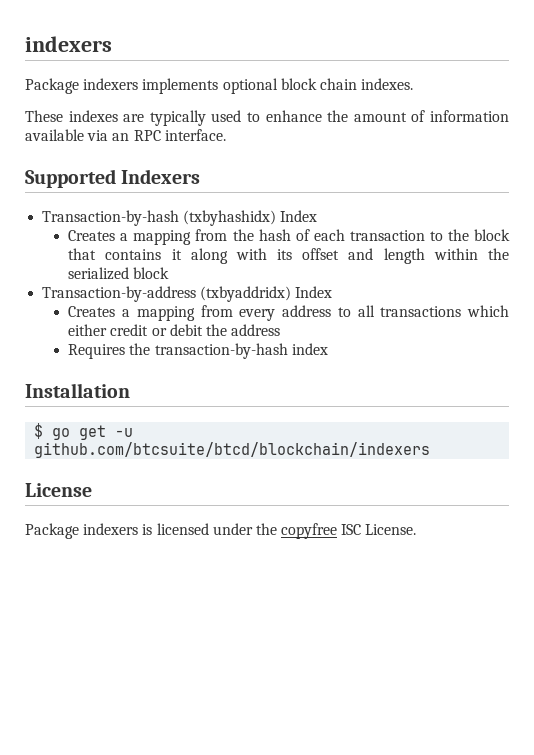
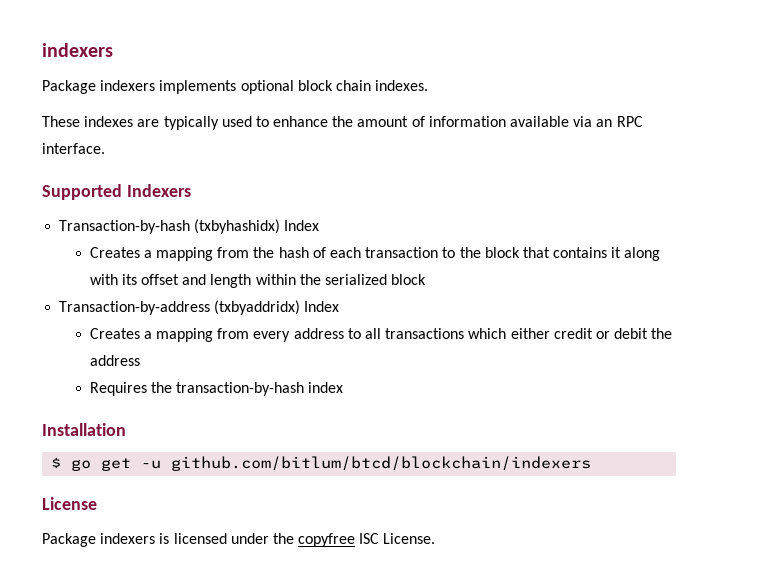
- $ go get -u github.com/btcsuite/btcd/blockchain/indexers
+ $ go get -u github.com/bitlum/btcd/blockchain/indexers

